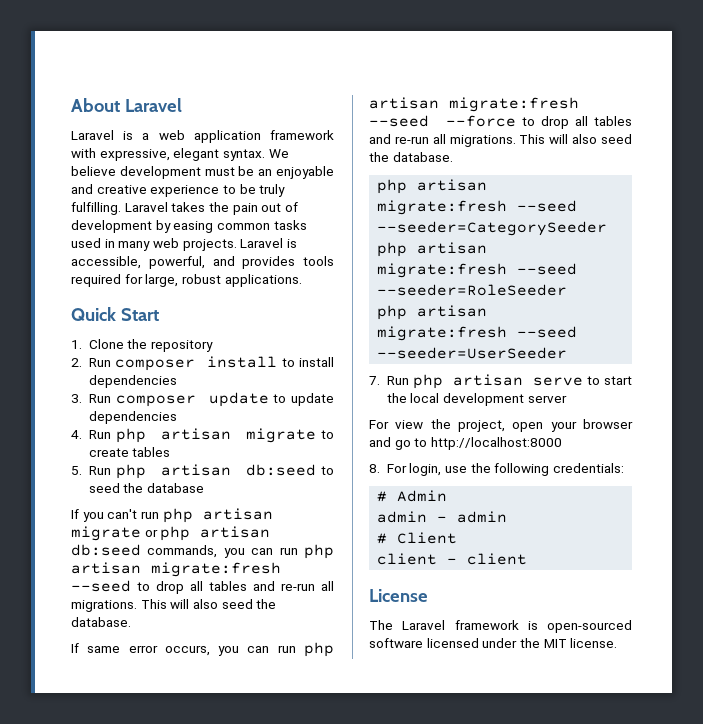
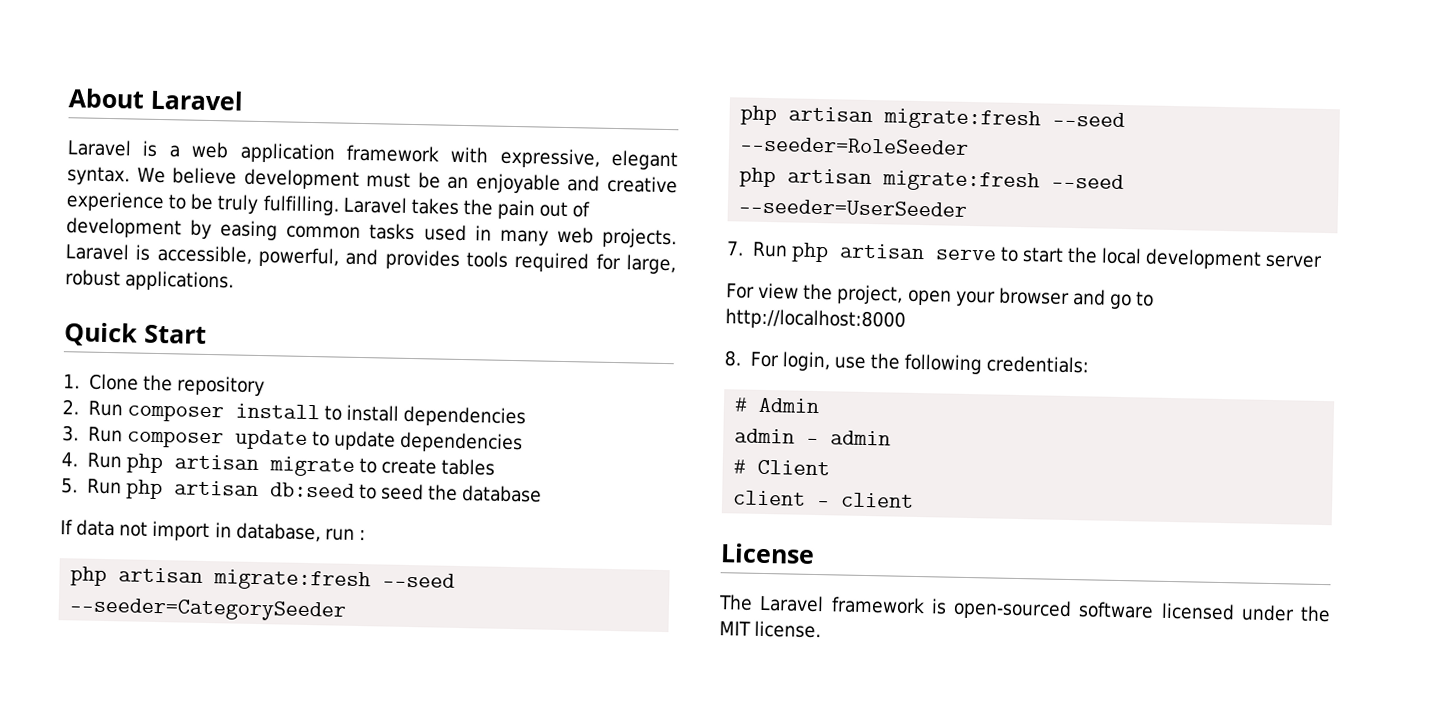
- If you can't run php artisan migrate or php artisan db:seed commands, you can run php artisan migrate:fresh --seed to drop all tables and re-run all migrations. This will also seed the database.
- If same error occurs, you can run php artisan migrate:fresh --seed --force to drop all tables and re-run all migrations. This will also seed the database.
+ If data not import in database, run :

